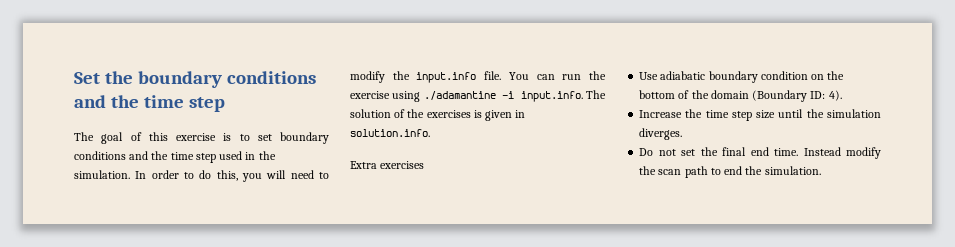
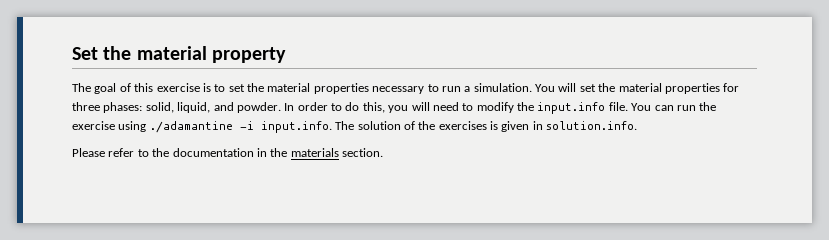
- Set the boundary conditions and the time step
+ Set the material property
- The goal of this exercise is to set boundary conditions and the time step used in the simulation.
+ The goal of this exercise is to set the material properties necessary to run a simulation. You will set the material properties for three phases: solid, liquid, and powder.
- Extra exercises
- Use adiabatic boundary condition on the bottom of the domain (Boundary ID: 4).
- Increase the time step size until the simulation diverges.
- Do not set the final end time. Instead modify the scan path to end the simulation.
+ Please refer to the documentation in the materials section.

